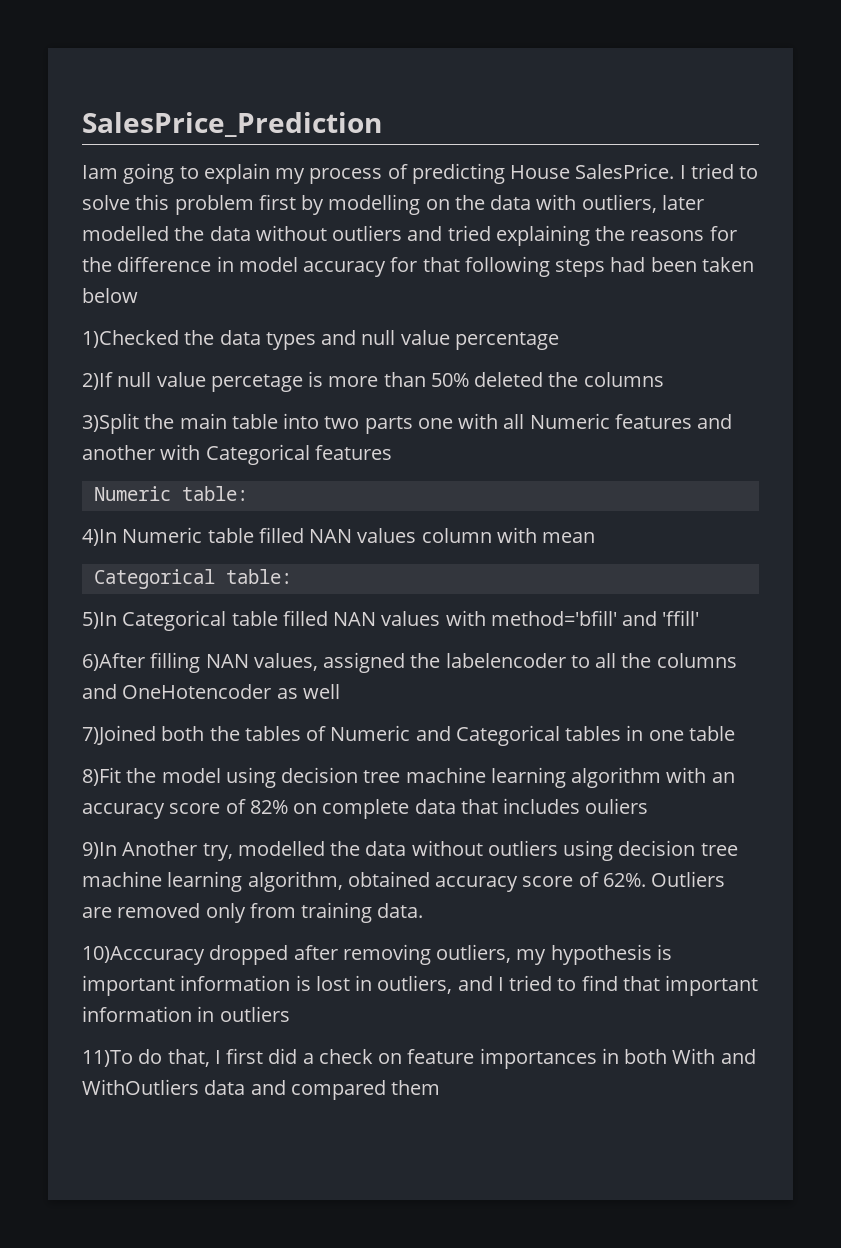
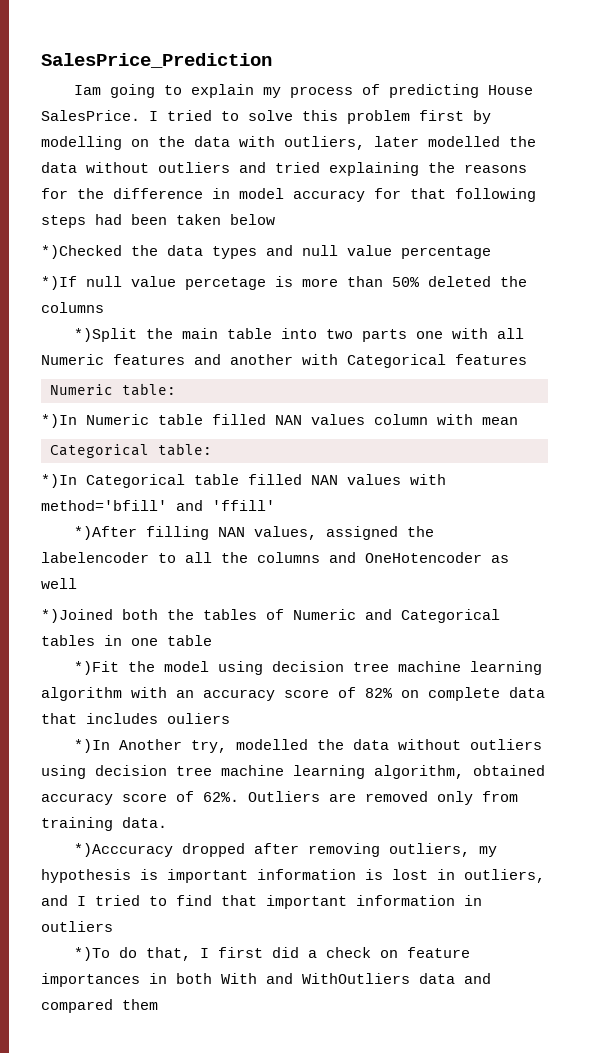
- 1)Checked the data types and null value percentage
+ *)Checked the data types and null value percentage
- 2)If null value percetage is more than 50% deleted the columns
+ *)If null value percetage is more than 50% deleted the columns
- 3)Split the main table into two parts one with all Numeric features and another with Categorical features
+ *)Split the main table into two parts one with all Numeric features and another with Categorical features
- 4)In Numeric table filled NAN values column with mean
+ *)In Numeric table filled NAN values column with mean
- 5)In Categorical table filled NAN values with method='bfill' and 'ffill'
+ *)In Categorical table filled NAN values with method='bfill' and 'ffill'
- 6)After filling NAN values, assigned the labelencoder to all the columns and OneHotencoder as well
+ *)After filling NAN values, assigned the labelencoder to all the columns and OneHotencoder as well
- 7)Joined both the tables of Numeric and Categorical tables in one table
+ *)Joined both the tables of Numeric and Categorical tables in one table
- 8)Fit the model using decision tree machine learning algorithm with an accuracy score of 82% on complete data that includes ouliers
+ *)Fit the model using decision tree machine learning algorithm with an accuracy score of 82% on complete data that includes ouliers
- 9)In Another try, modelled the data without outliers using decision tree machine learning algorithm, obtained accuracy score of 62%.
+ *)In Another try, modelled the data without outliers using decision tree machine learning algorithm, obtained accuracy score of 62%.
- 10)Acccuracy dropped after removing outliers, my hypothesis is important information is lost in outliers, and I tried to find that important information in outliers
+ *)Acccuracy dropped after removing outliers, my hypothesis is important information is lost in outliers, and I tried to find that important information in outliers
- 11)To do that, I first did a check on feature importances in both With and WithOutliers data and compared them
+ *)To do that, I first did a check on feature importances in both With and WithOutliers data and compared them

